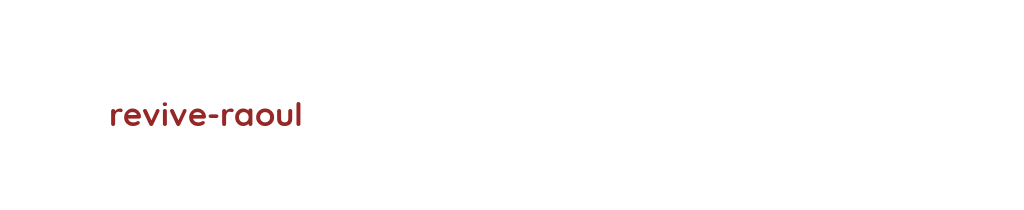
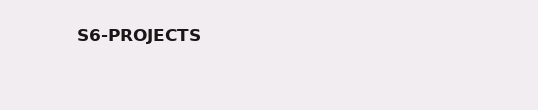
- revive-raoul
+ S6-PROJECTS

